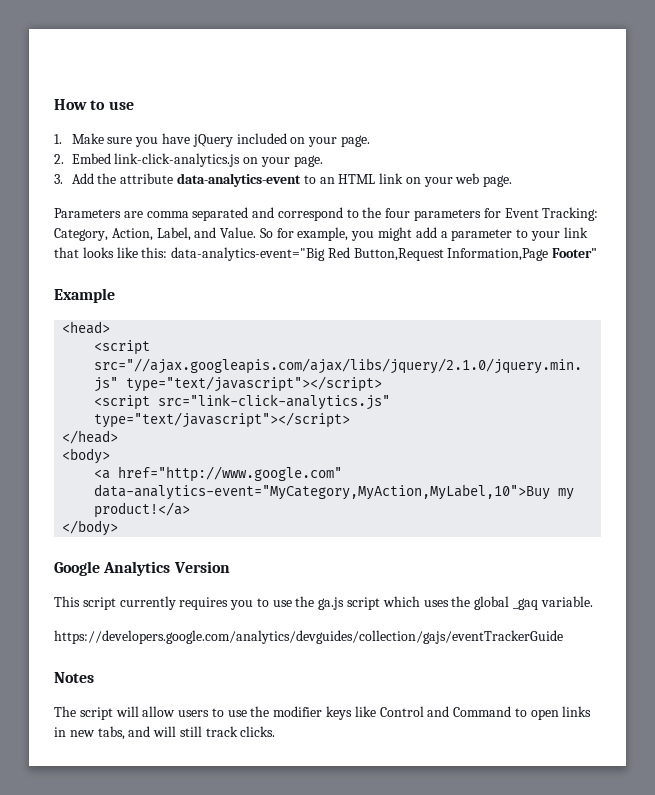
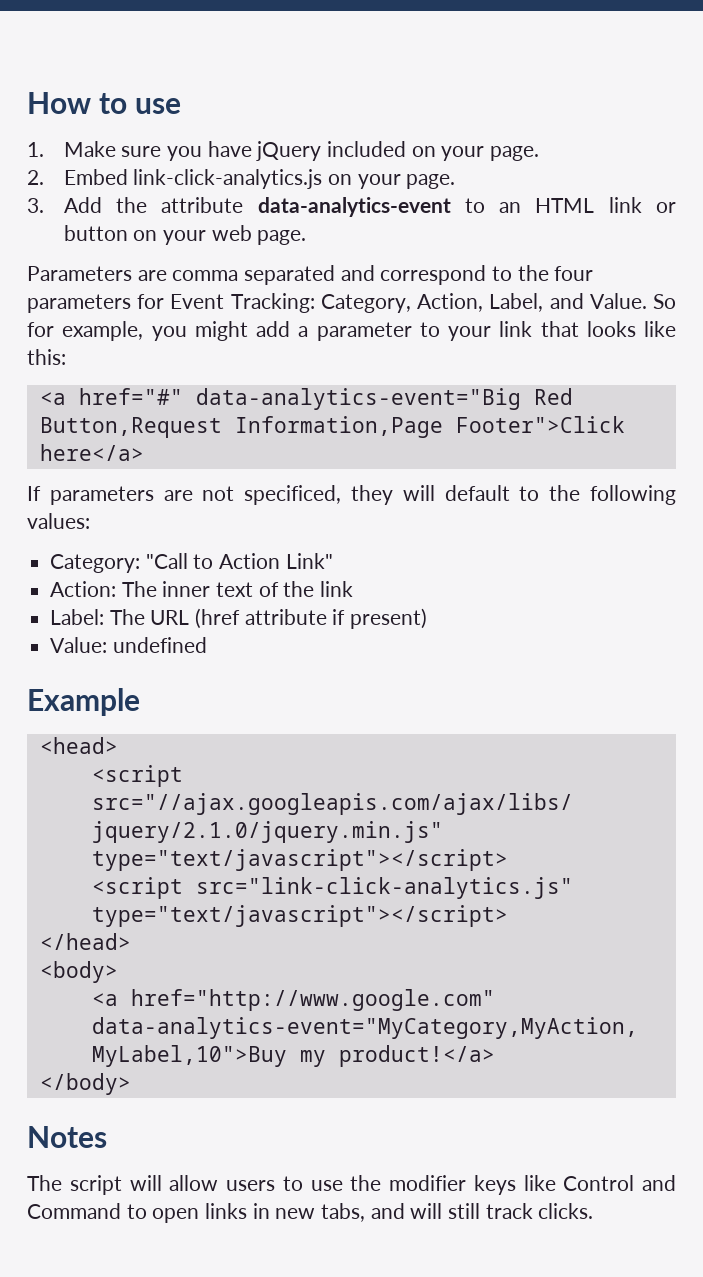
- 3. Add the attribute data-analytics-event to an HTML link on your web page.
+ 3. Add the attribute data-analytics-event to an HTML link or button on your web page.
- So for example, you might add a parameter to your link that looks like this: data-analytics-event="Big Red Button,Request Information,Page Footer"
+ So for example, you might add a parameter to your link that looks like this:
+ <a href="#" data-analytics-event="Big Red Button,Request Information,Page Footer">Click here</a>
+ If parameters are not specificed, they will default to the following values:
+ Category: "Call to Action Link"
+ Action: The inner text of the link
+ Label: The URL (href attribute if present)
+ Value: undefined
- Google Analytics Version
- This script currently requires you to use the ga.js script which uses the global _gaq variable.
- https://developers.google.com/analytics/devguides/collection/gajs/eventTrackerGuide

